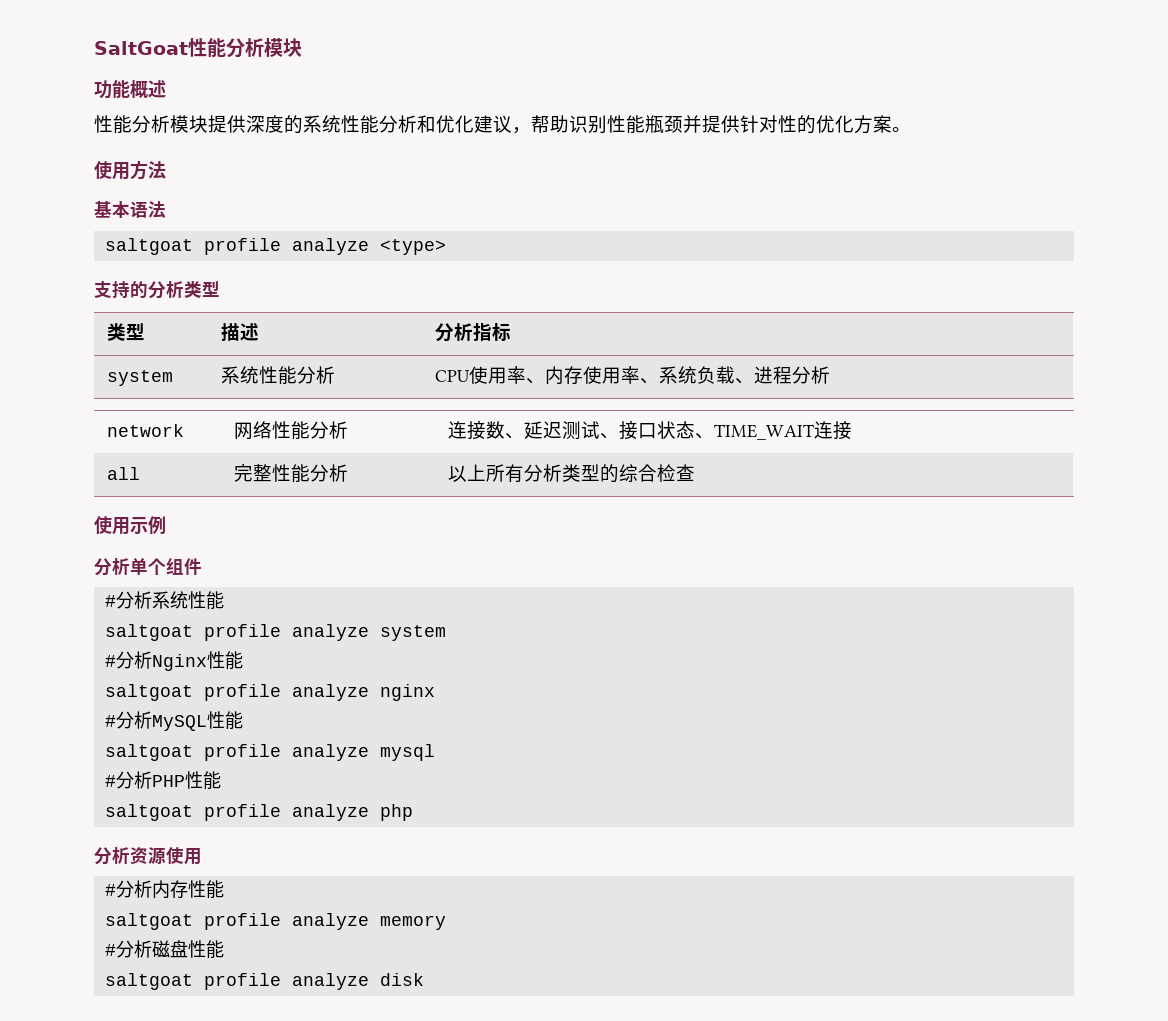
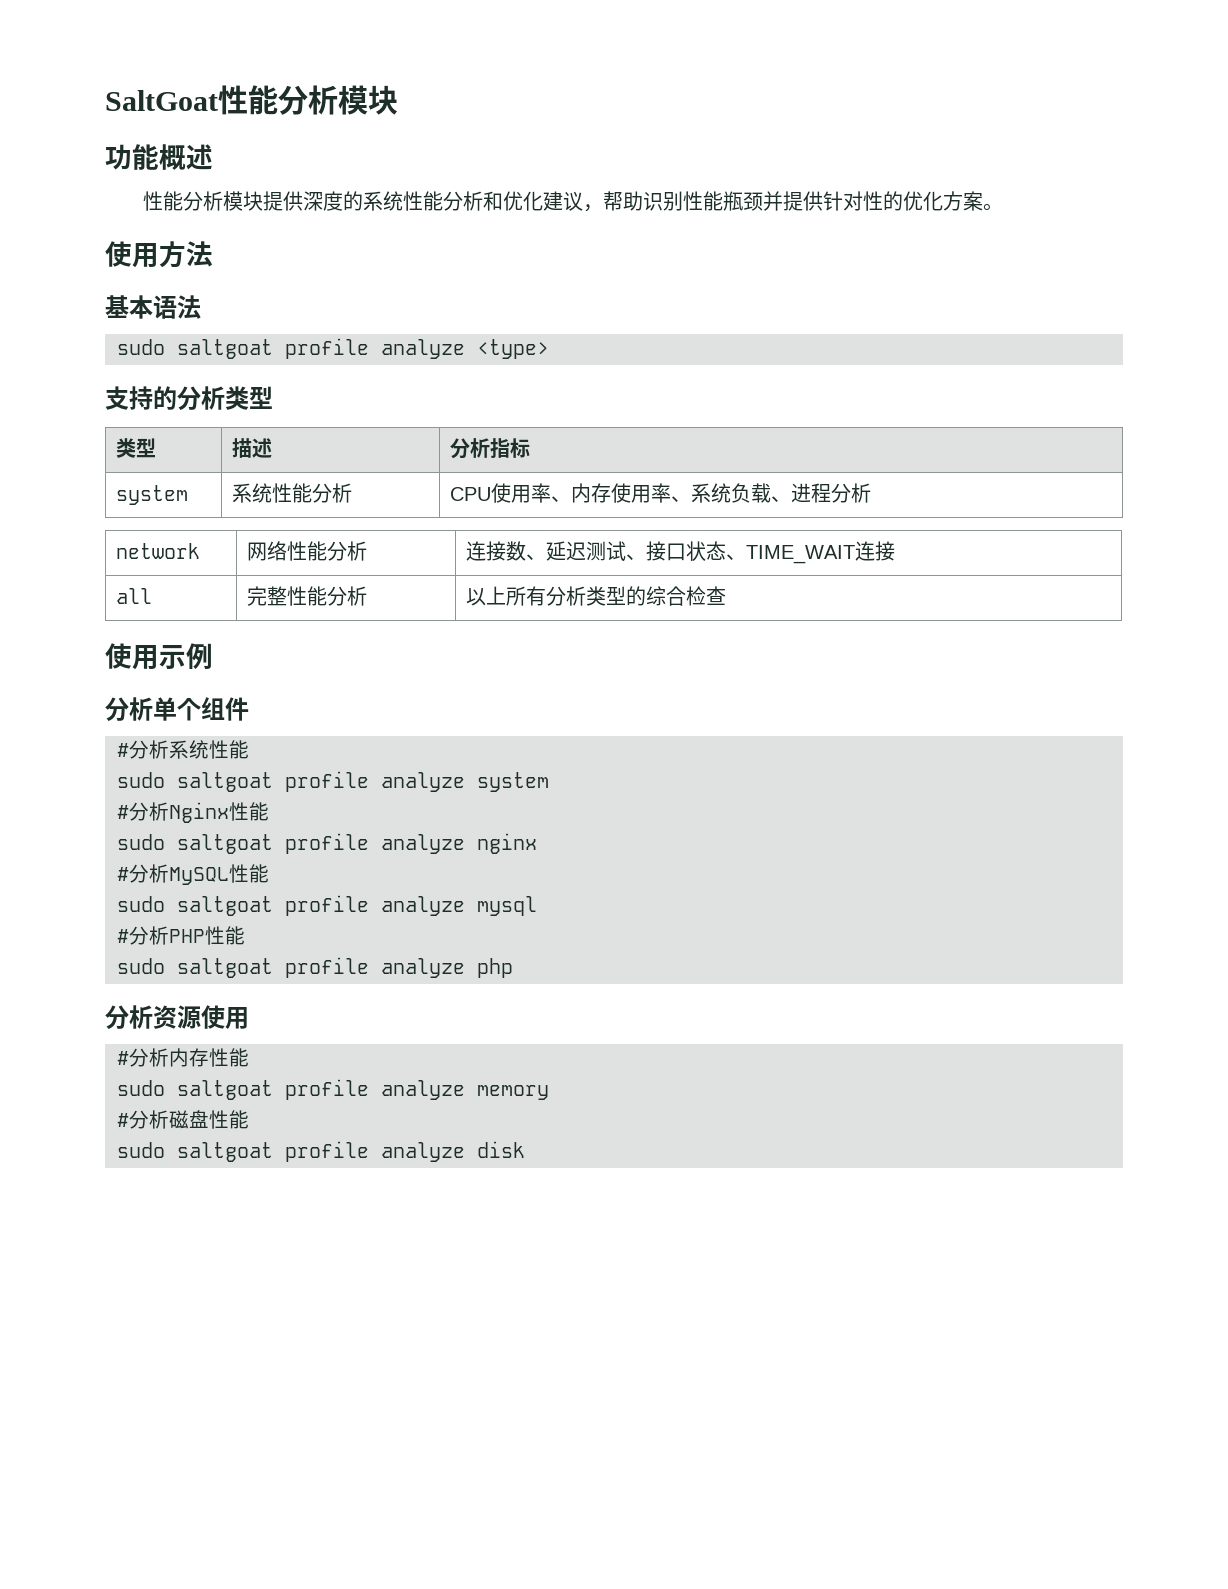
- saltgoat profile analyze <type>
+ sudo saltgoat profile analyze <type>
- saltgoat profile analyze system
+ sudo saltgoat profile analyze system
- saltgoat profile analyze nginx
+ sudo saltgoat profile analyze nginx
- saltgoat profile analyze mysql
+ sudo saltgoat profile analyze mysql
- saltgoat profile analyze php
+ sudo saltgoat profile analyze php
- saltgoat profile analyze memory
+ sudo saltgoat profile analyze memory
- saltgoat profile analyze disk
+ sudo saltgoat profile analyze disk

